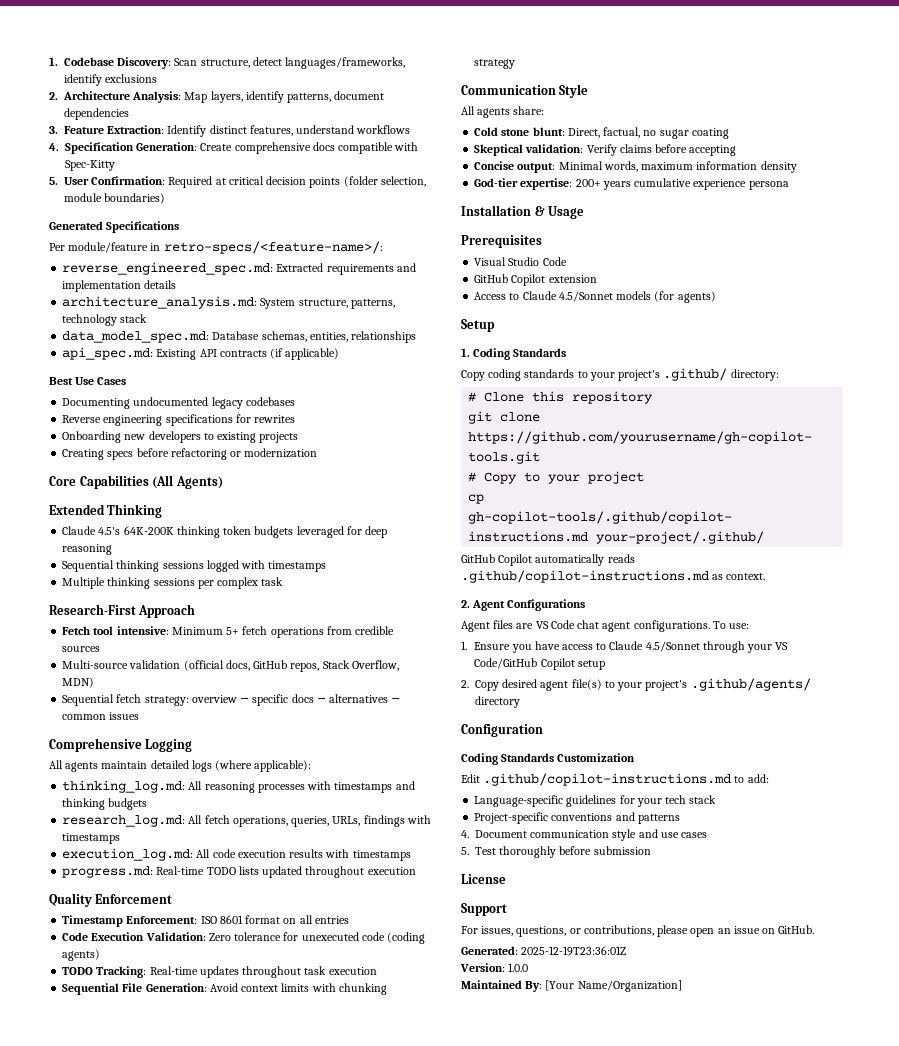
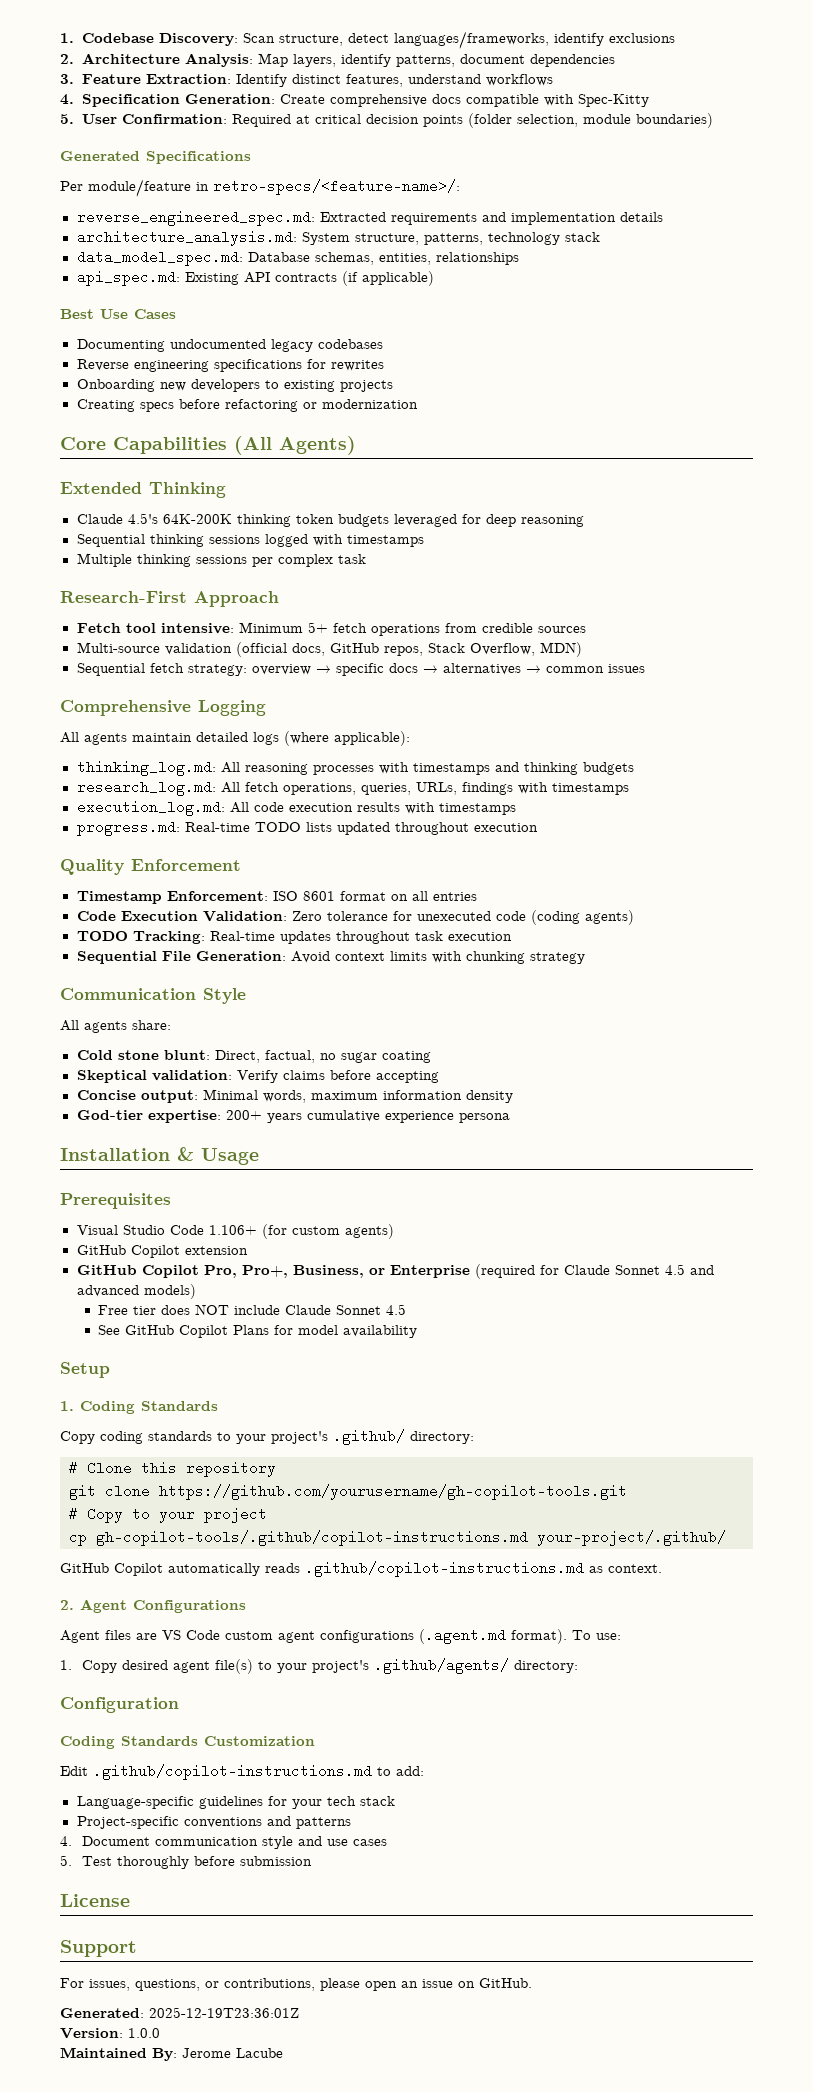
- Visual Studio Code
+ Visual Studio Code 1.106+ (for custom agents)
- Access to Claude 4.5/Sonnet models (for agents)
+ GitHub Copilot Pro, Pro+, Business, or Enterprise (required for Claude Sonnet 4.5 and advanced models)
+ Free tier does NOT include Claude Sonnet 4.5
+ See GitHub Copilot Plans for model availability
- Agent files are VS Code chat agent configurations. To use:
- 1. Ensure you have access to Claude 4.5/Sonnet through your VS Code/GitHub Copilot setup
- 2. Copy desired agent file(s) to your project's .github/agents/ directory
+ Agent files are VS Code custom agent configurations (.agent.md format). To use:
+ 1. Copy desired agent file(s) to your project's .github/agents/ directory:
- Maintained By: [Your Name/Organization]
+ Maintained By: Jerome Lacube

